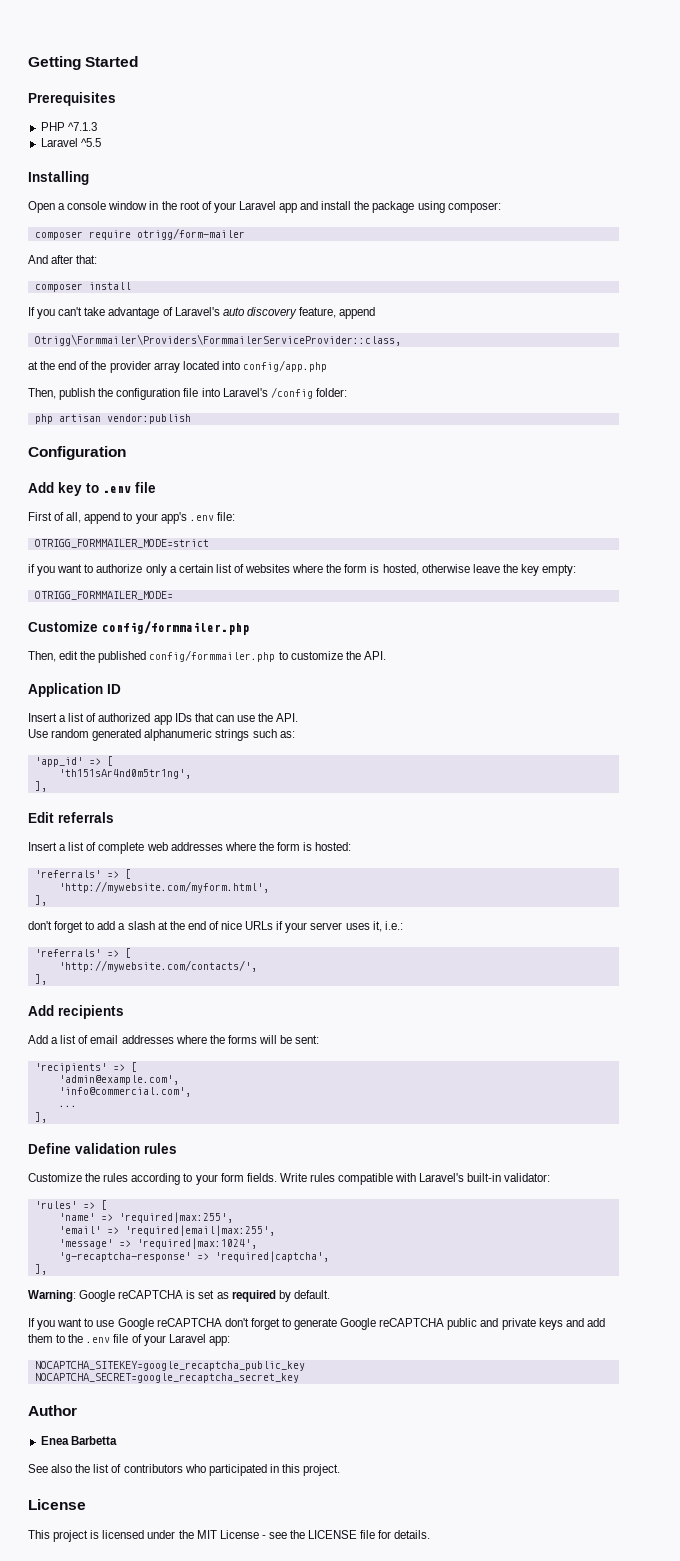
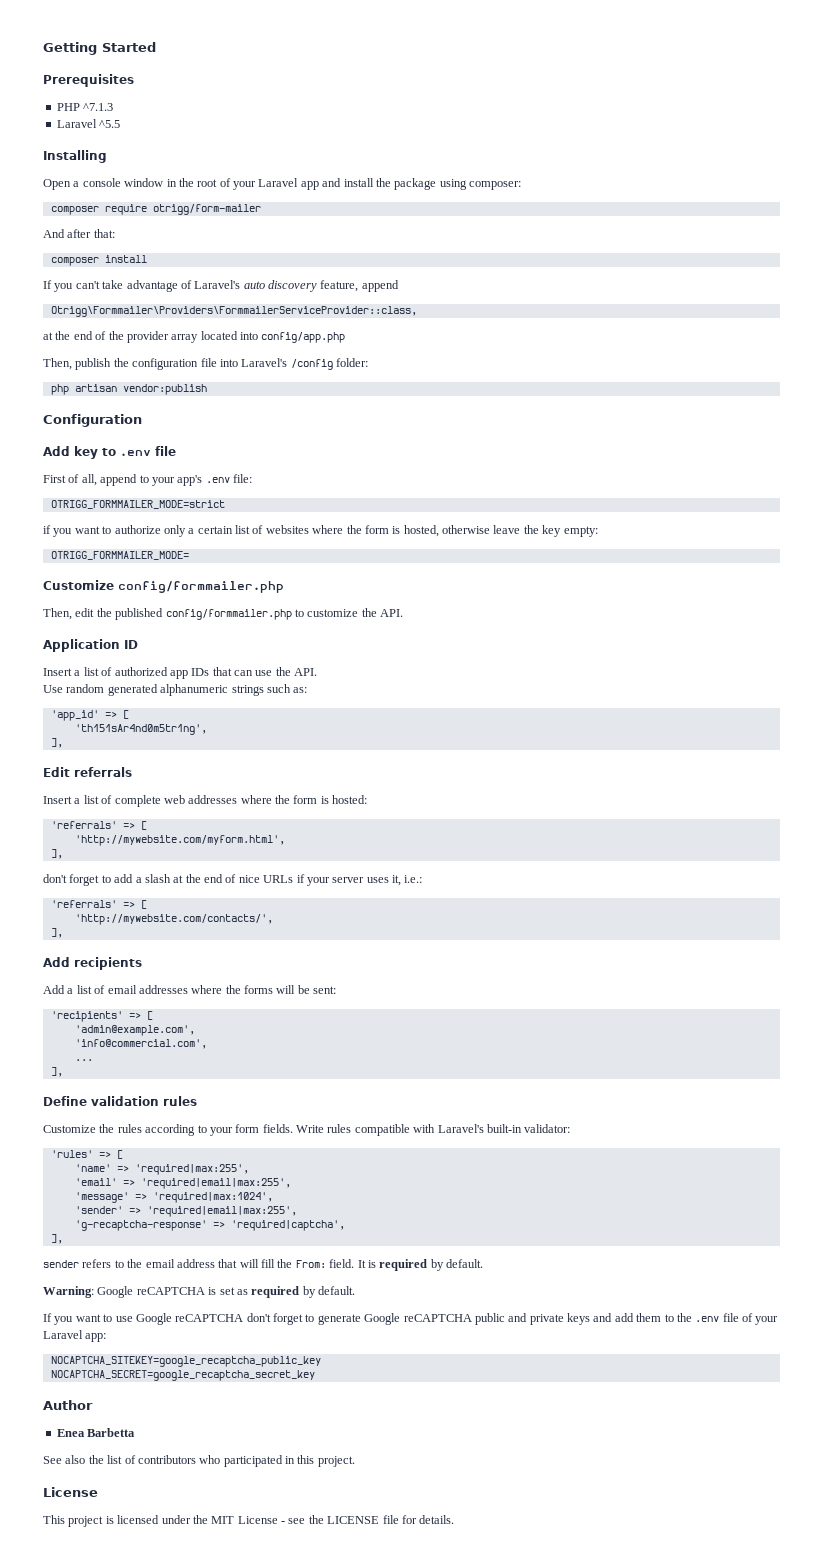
+ 'sender' => 'required|email|max:255',
+ sender refers to the email address that will fill the From: field. It is required by default.

